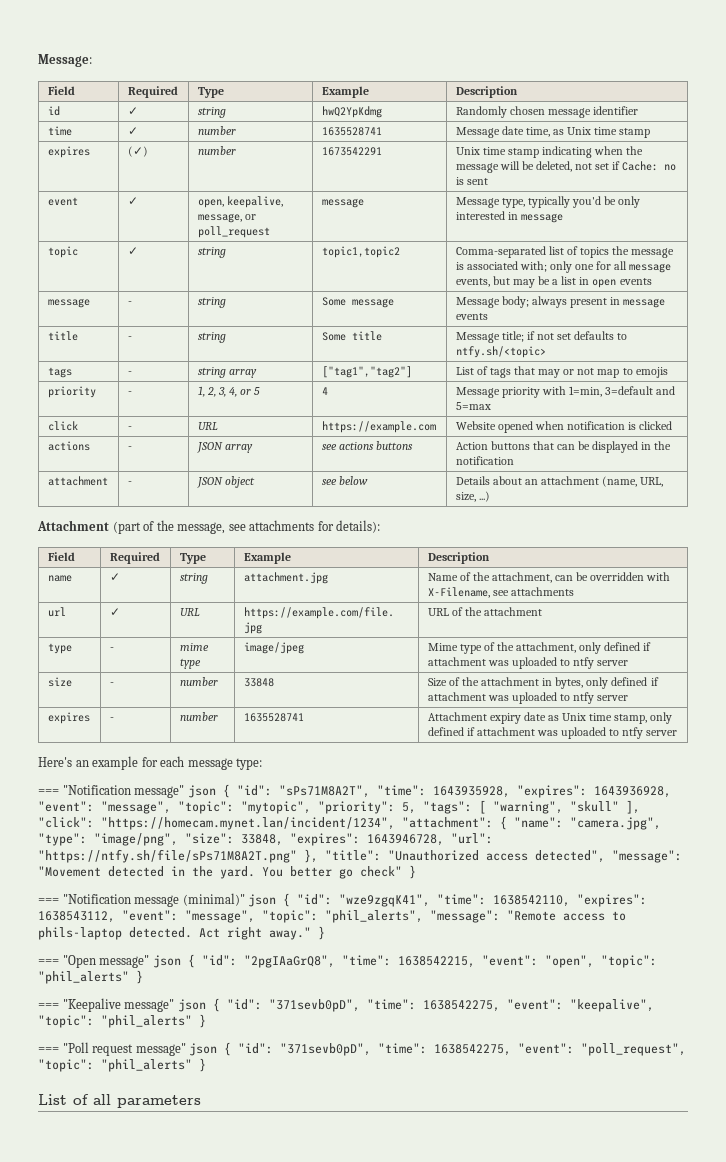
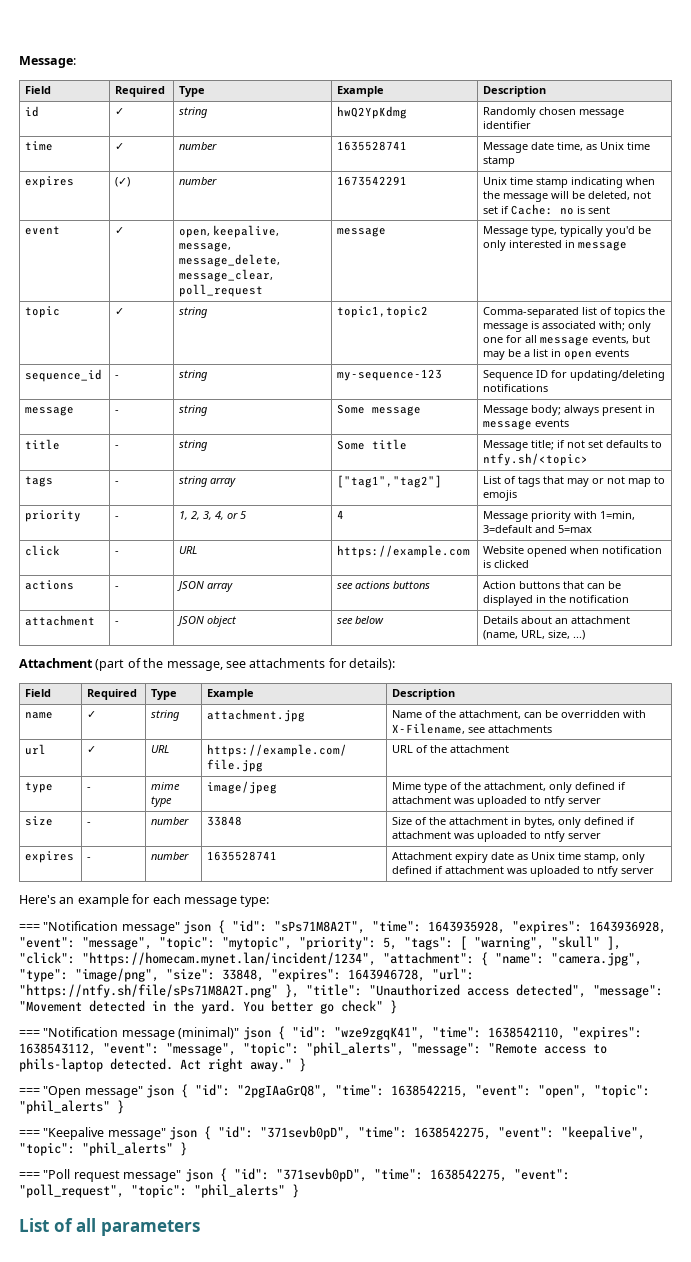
- event | ✓ | open, keepalive, message, or poll_request | message | Message type, typically you'd be only interested in message
+ event | ✓ | open, keepalive, message, message_delete, message_clear, poll_request | message | Message type, typically you'd be only interested in message
+ sequence_id | - | string | my-sequence-123 | Sequence ID for updating/deleting notifications

